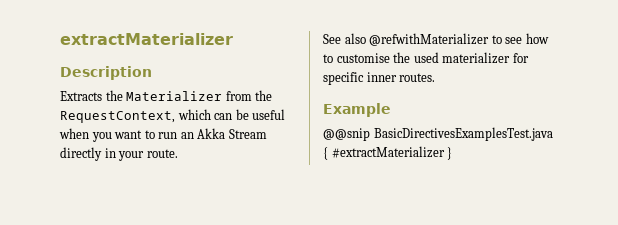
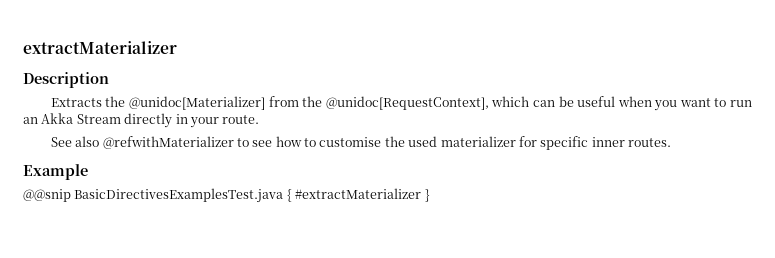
- Extracts the Materializer from the RequestContext, which can be useful when you want to run an Akka Stream directly in your route.
+ Extracts the @unidoc[Materializer] from the @unidoc[RequestContext], which can be useful when you want to run an Akka Stream directly in your route.

